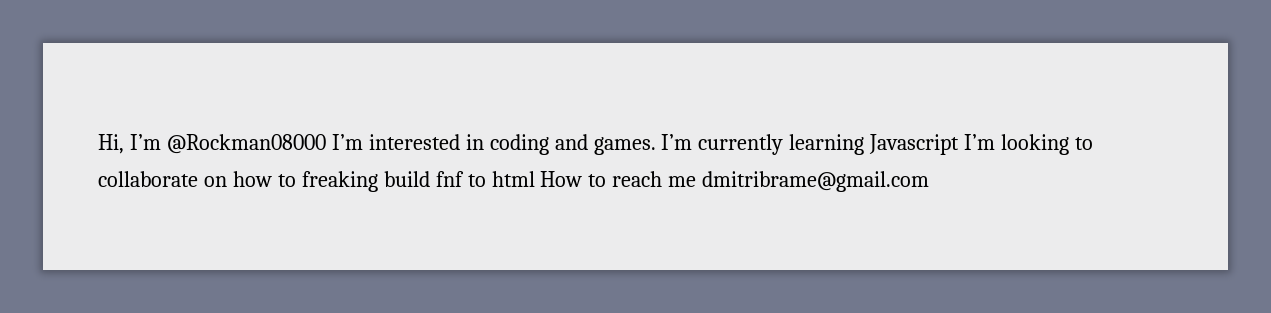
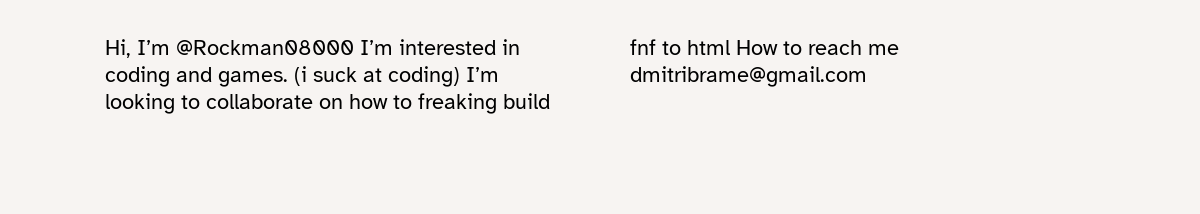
- I’m currently learning Javascript I’m looking to collaborate on how to freaking build fnf to html How to reach me dmitribrame@gmail.com
+ (i suck at coding) I’m looking to collaborate on how to freaking build fnf to html How to reach me dmitribrame@gmail.com

